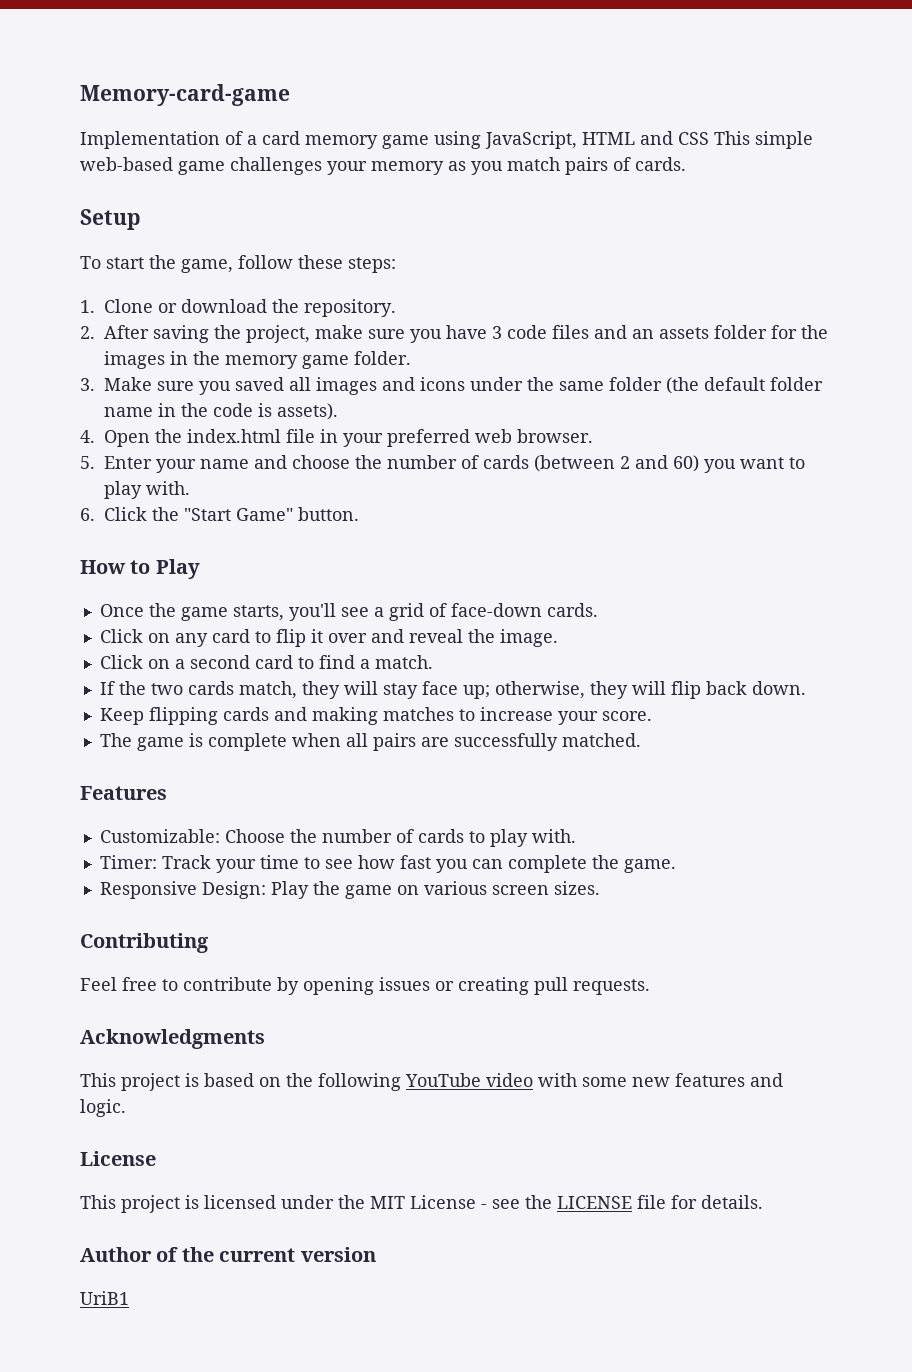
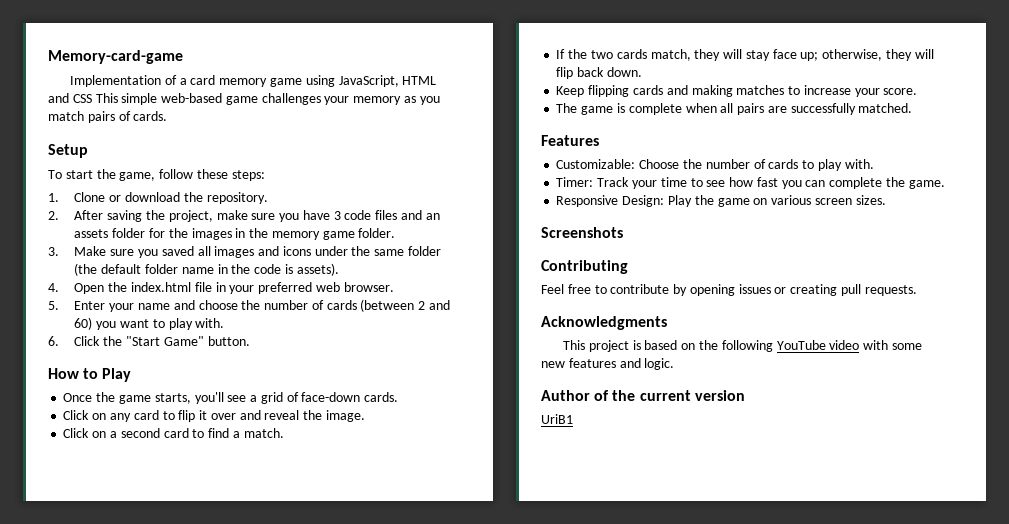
+ Screenshots
  This project is based on the following YouTube video with some new features and logic.
- License
- This project is licensed under the MIT License - see the LICENSE file for details.

